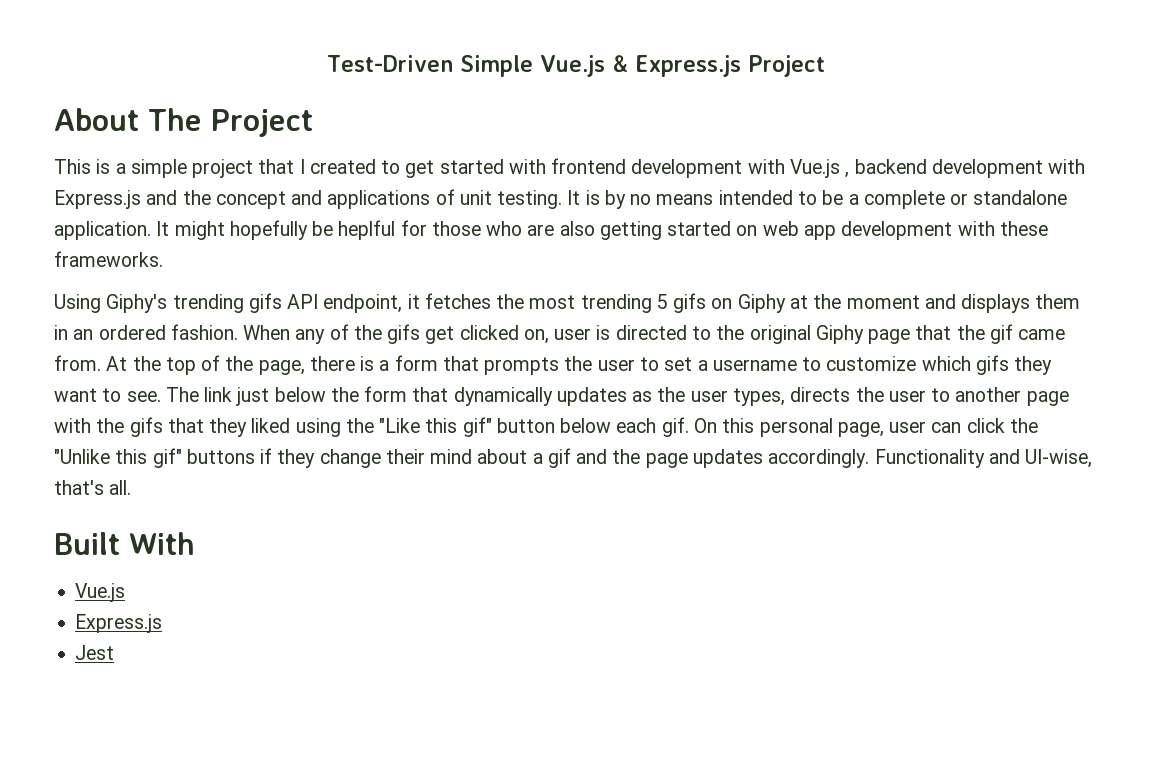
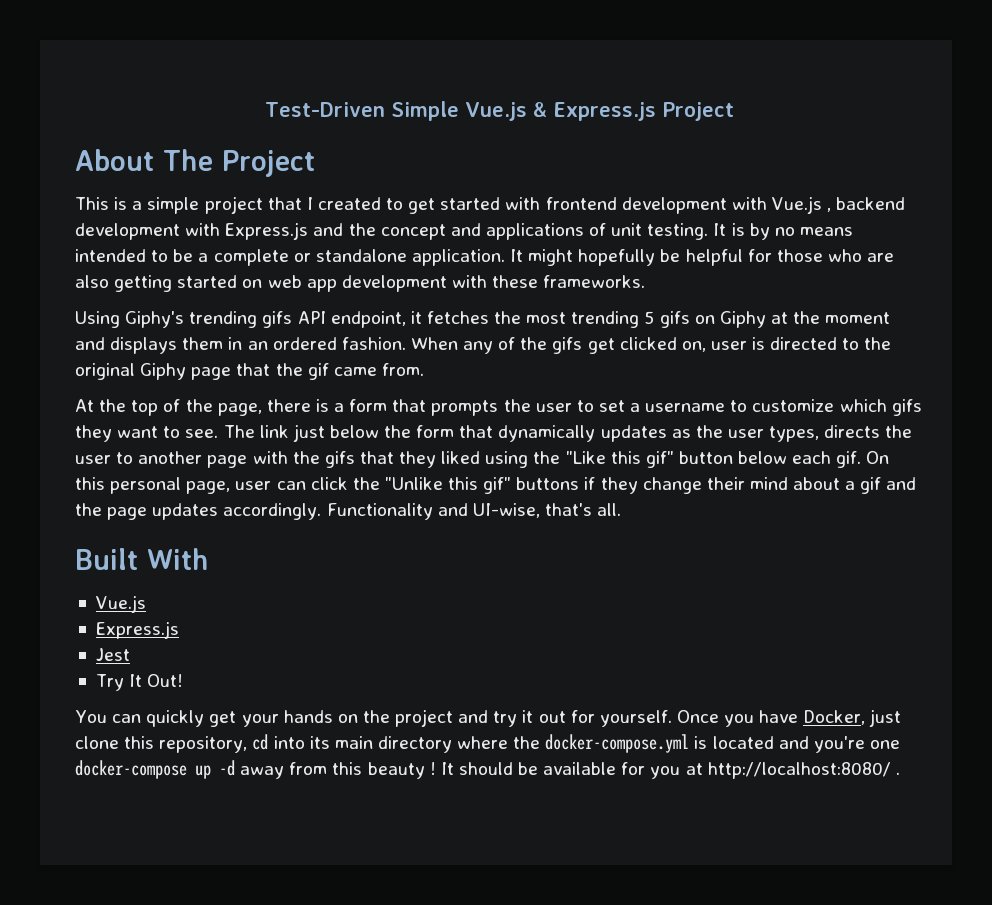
- It might hopefully be heplful for those who are also getting started on web app development with these frameworks.
+ It might hopefully be helpful for those who are also getting started on web app development with these frameworks.
- When any of the gifs get clicked on, user is directed to the original Giphy page that the gif came from. At the top of the page, there is a form that prompts the user to set a username to customize which gifs they want to see.
+ When any of the gifs get clicked on, user is directed to the original Giphy page that the gif came from.
+ At the top of the page, there is a form that prompts the user to set a username to customize which gifs they want to see.
+ Try It Out!
+ You can quickly get your hands on the project and try it out for yourself. Once you have Docker, just clone this repository, cd into its main directory where the docker-compose.yml is located and you're one docker-compose up -d away from this beauty ! It should be available for you at http://localhost:8080/ .

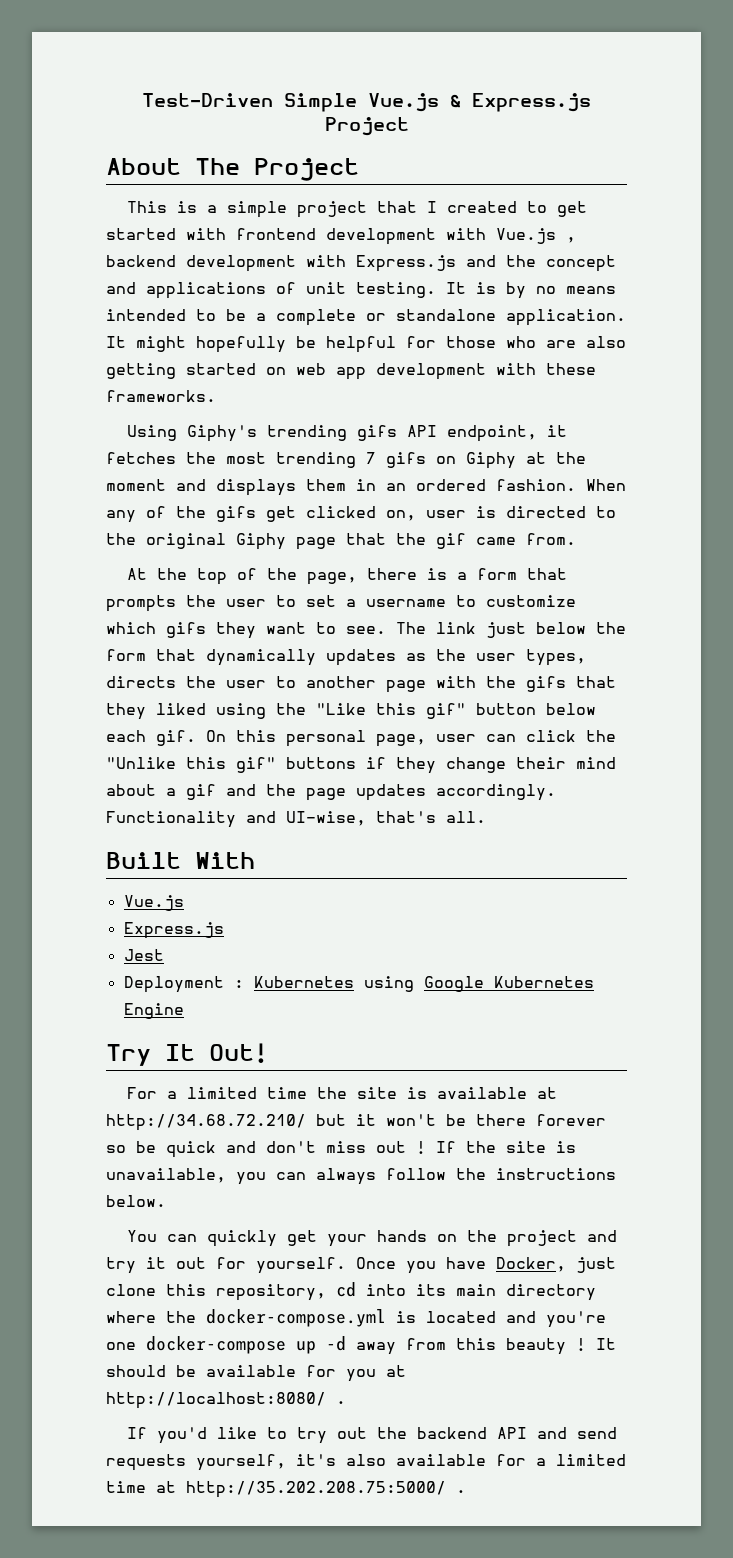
- Using Giphy's trending gifs API endpoint, it fetches the most trending 5 gifs on Giphy at the moment and displays them in an ordered fashion.
+ Using Giphy's trending gifs API endpoint, it fetches the most trending 7 gifs on Giphy at the moment and displays them in an ordered fashion.
+ Deployment : Kubernetes using Google Kubernetes Engine
  Try It Out!
+ For a limited time the site is available at http://34.68.72.210/ but it won't be there forever so be quick and don't miss out ! If the site is unavailable, you can always follow the instructions below.
+ If you'd like to try out the backend API and send requests yourself, it's also available for a limited time at http://35.202.208.75:5000/ .

